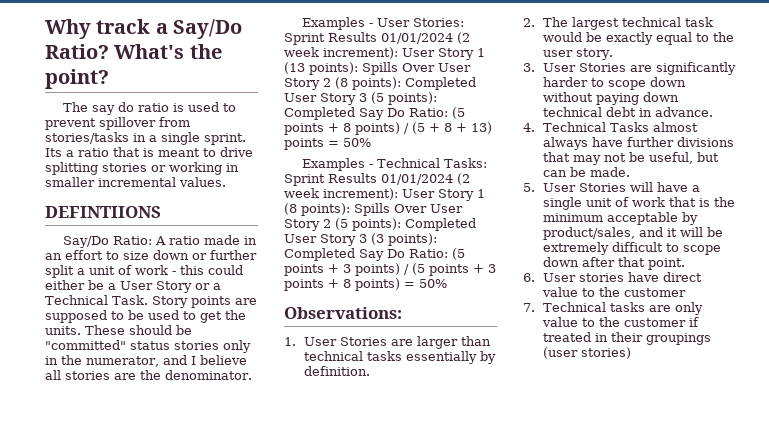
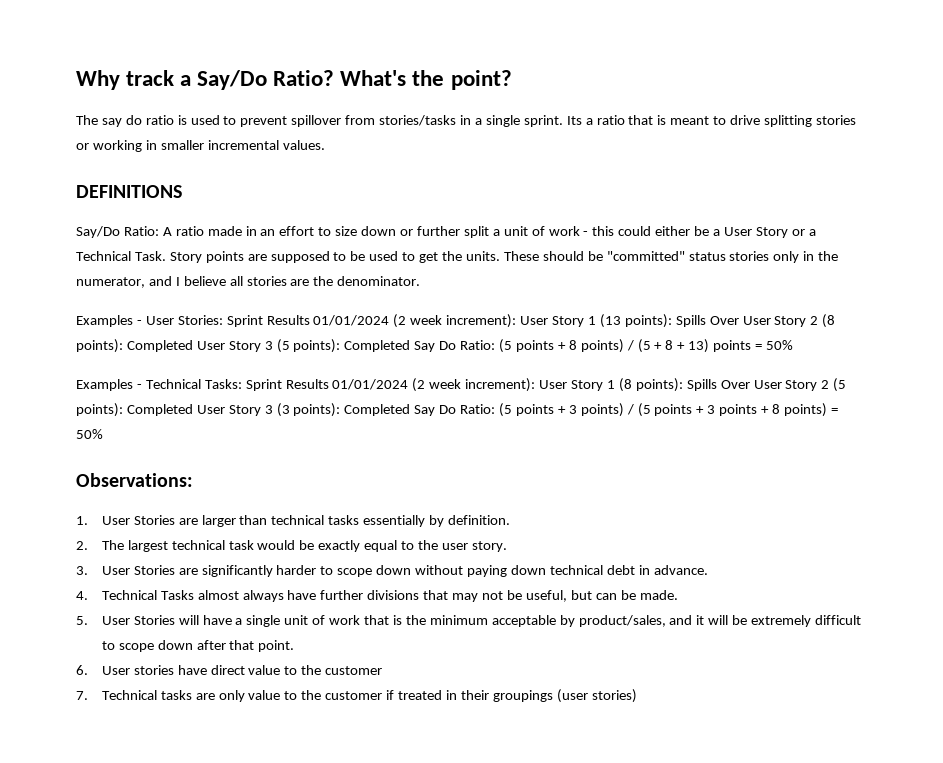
- DEFINTIIONS
+ DEFINITIONS

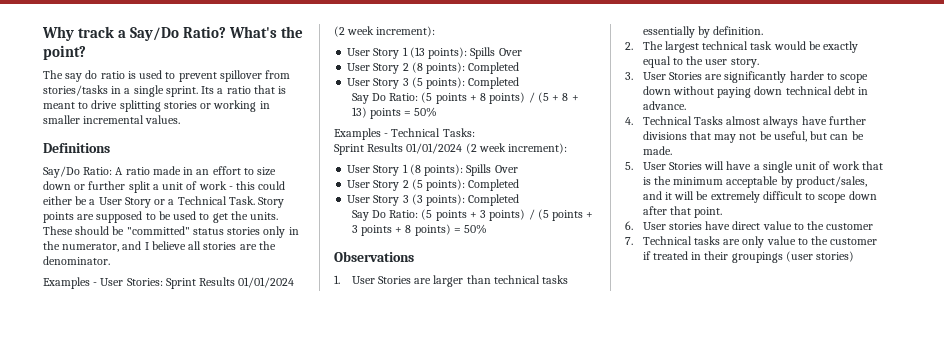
- DEFINITIONS
+ Definitions
- Examples - User Stories: Sprint Results 01/01/2024 (2 week increment): User Story 1 (13 points): Spills Over User Story 2 (8 points): Completed User Story 3 (5 points): Completed Say Do Ratio: (5 points + 8 points) / (5 + 8 + 13) points = 50%
+ Examples - User Stories: Sprint Results 01/01/2024 (2 week increment):
+ User Story 1 (13 points): Spills Over
+ User Story 2 (8 points): Completed
+ User Story 3 (5 points): Completed
+ Say Do Ratio: (5 points + 8 points) / (5 + 8 + 13) points = 50%
- Examples - Technical Tasks: Sprint Results 01/01/2024 (2 week increment): User Story 1 (8 points): Spills Over User Story 2 (5 points): Completed User Story 3 (3 points): Completed Say Do Ratio: (5 points + 3 points) / (5 points + 3 points + 8 points) = 50%
+ Examples - Technical Tasks:
+ Sprint Results 01/01/2024 (2 week increment):
+ User Story 1 (8 points): Spills Over
+ User Story 2 (5 points): Completed
+ User Story 3 (3 points): Completed
+ Say Do Ratio: (5 points + 3 points) / (5 points + 3 points + 8 points) = 50%
- Observations:
+ Observations

